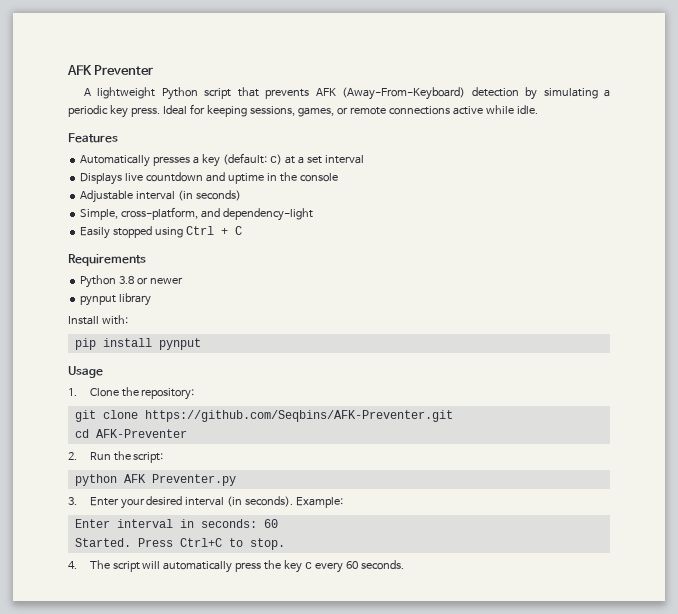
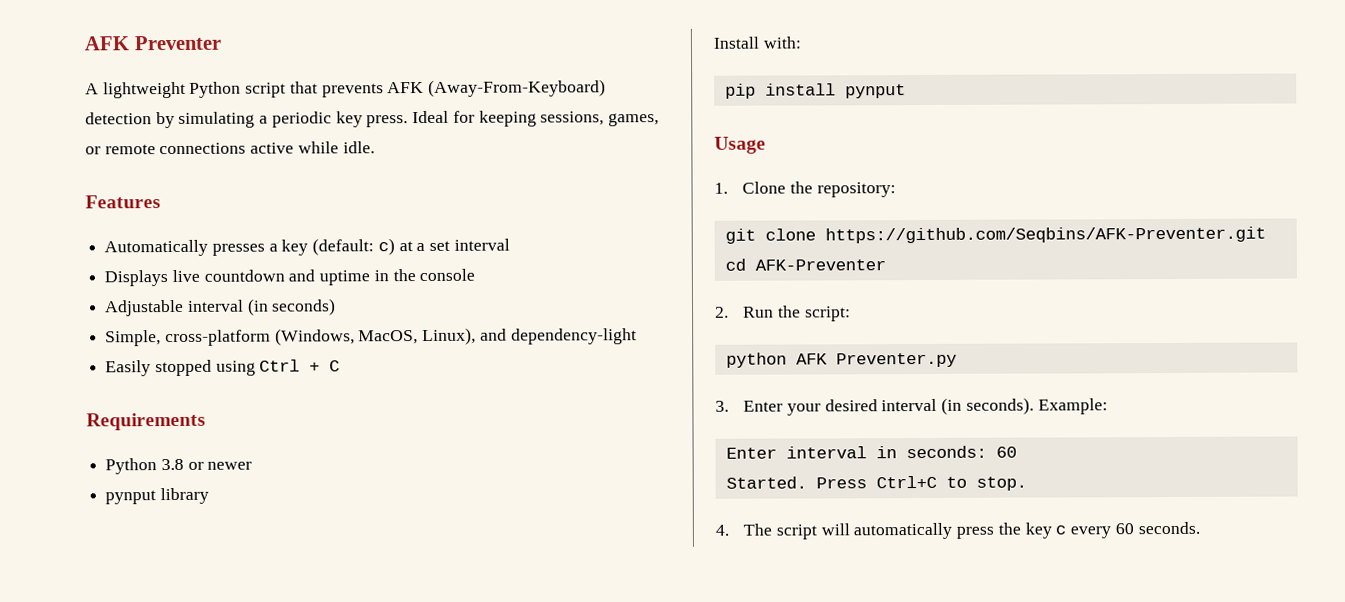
- Simple, cross-platform, and dependency-light
+ Simple, cross-platform (Windows, MacOS, Linux), and dependency-light

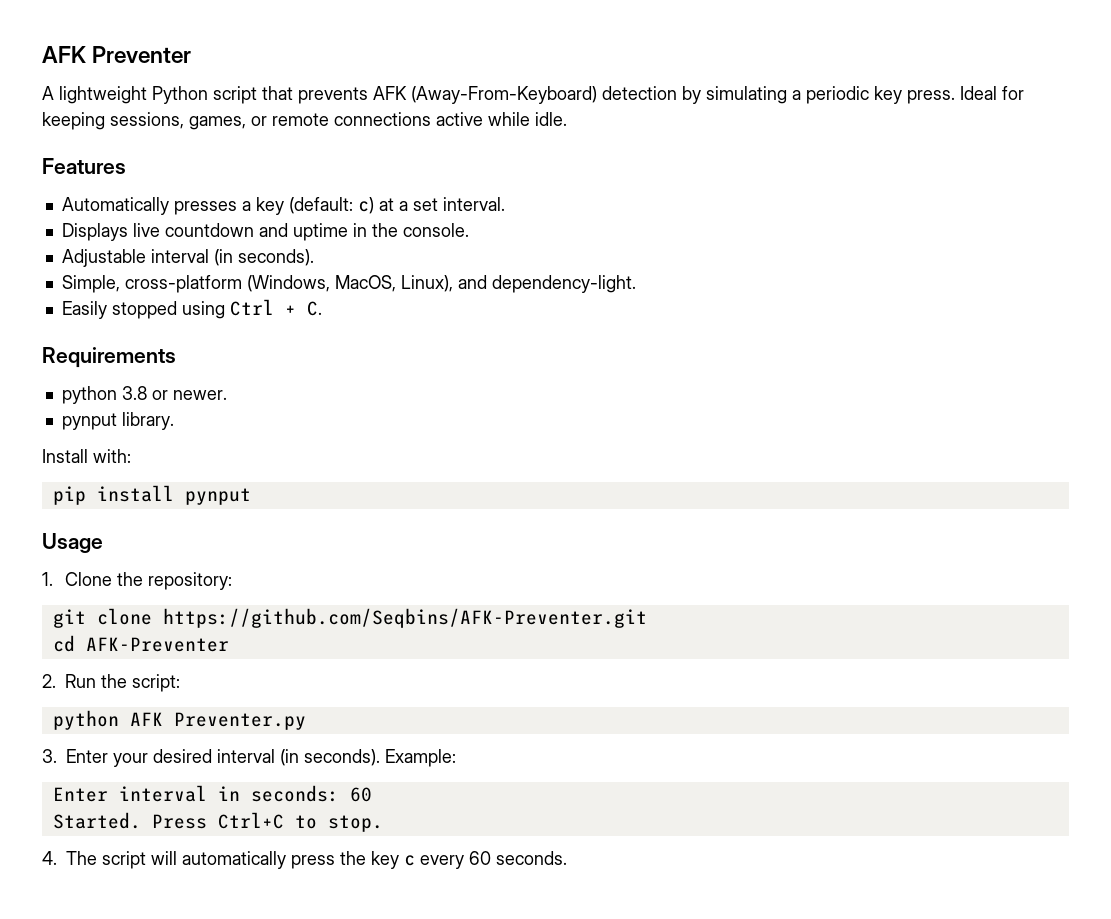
- Automatically presses a key (default: c) at a set interval
+ Automatically presses a key (default: c) at a set interval.
- Displays live countdown and uptime in the console
+ Displays live countdown and uptime in the console.
- Adjustable interval (in seconds)
+ Adjustable interval (in seconds).
- Simple, cross-platform (Windows, MacOS, Linux), and dependency-light
+ Simple, cross-platform (Windows, MacOS, Linux), and dependency-light.
- Easily stopped using Ctrl + C
+ Easily stopped using Ctrl + C.
- Python 3.8 or newer
- pynput library
+ python 3.8 or newer.
+ pynput library.

